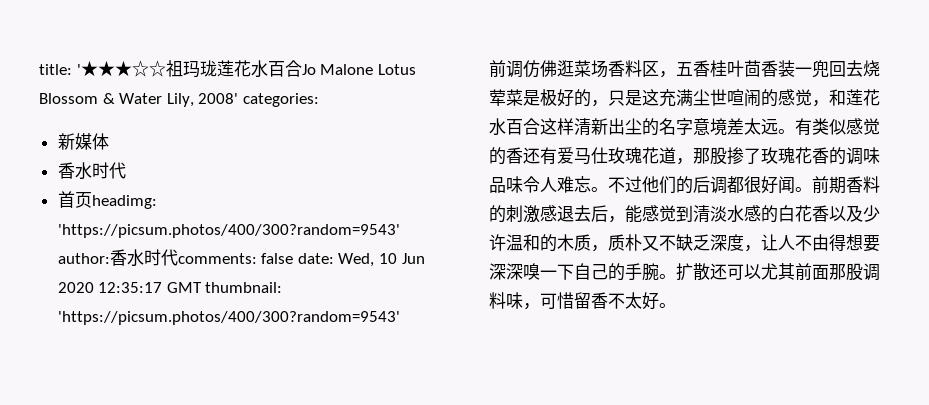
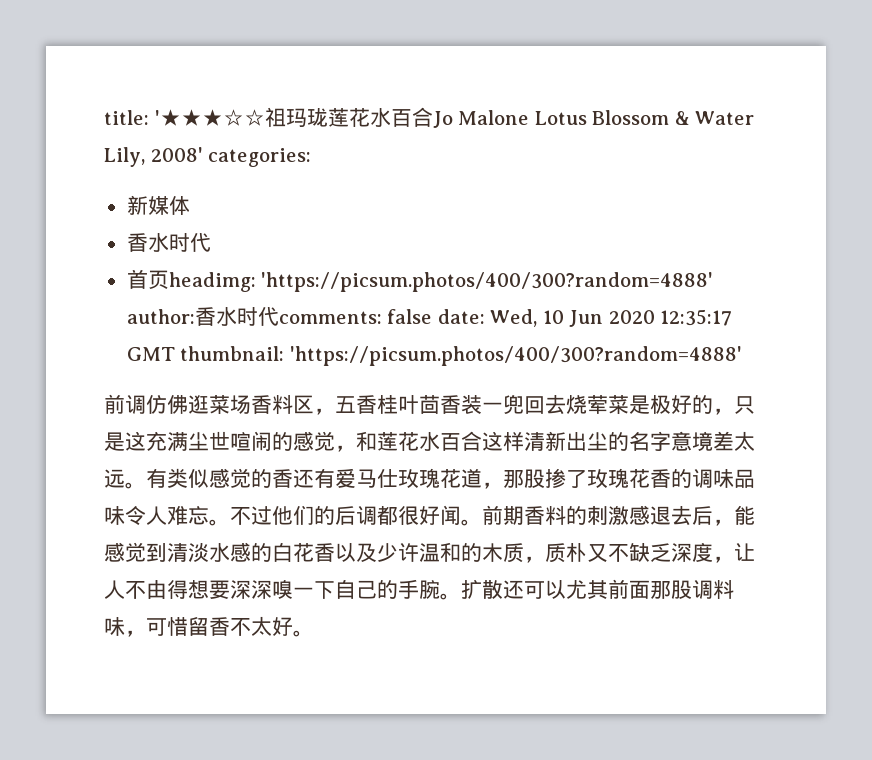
- 首页headimg: 'https://picsum.photos/400/300?random=9543' author:香水时代comments: false date: Wed, 10 Jun 2020 12:35:17 GMT thumbnail: 'https://picsum.photos/400/300?random=9543'
+ 首页headimg: 'https://picsum.photos/400/300?random=4888' author:香水时代comments: false date: Wed, 10 Jun 2020 12:35:17 GMT thumbnail: 'https://picsum.photos/400/300?random=4888'

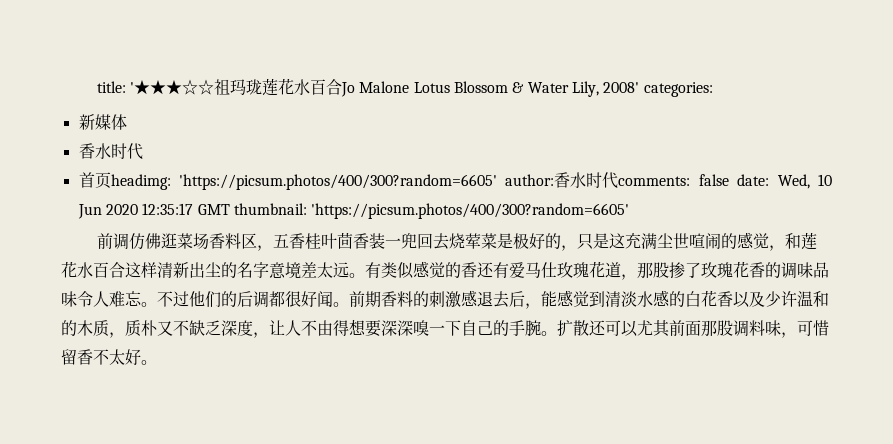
- 首页headimg: 'https://picsum.photos/400/300?random=4888' author:香水时代comments: false date: Wed, 10 Jun 2020 12:35:17 GMT thumbnail: 'https://picsum.photos/400/300?random=4888'
+ 首页headimg: 'https://picsum.photos/400/300?random=6605' author:香水时代comments: false date: Wed, 10 Jun 2020 12:35:17 GMT thumbnail: 'https://picsum.photos/400/300?random=6605'

